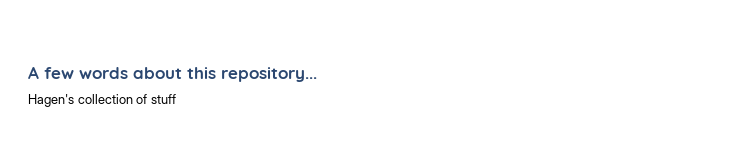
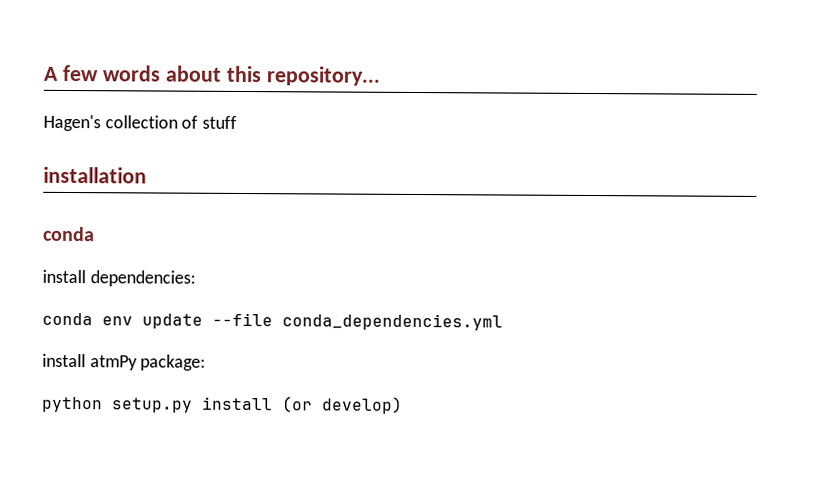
+ installation
+ conda
+ install dependencies:
+ conda env update --file conda_dependencies.yml
+ install atmPy package:
+ python setup.py install (or develop)

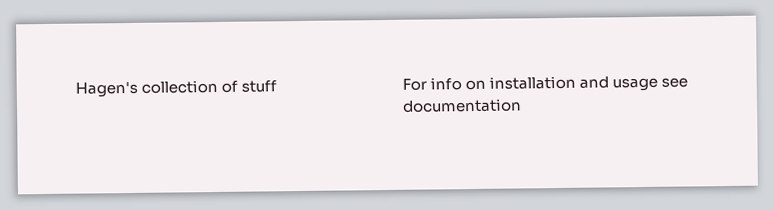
- A few words about this repository...
  Hagen's collection of stuff
- installation
- conda
- install dependencies:
- conda env update --file conda_dependencies.yml
- install atmPy package:
- python setup.py install (or develop)
+ For info on installation and usage see documentation

